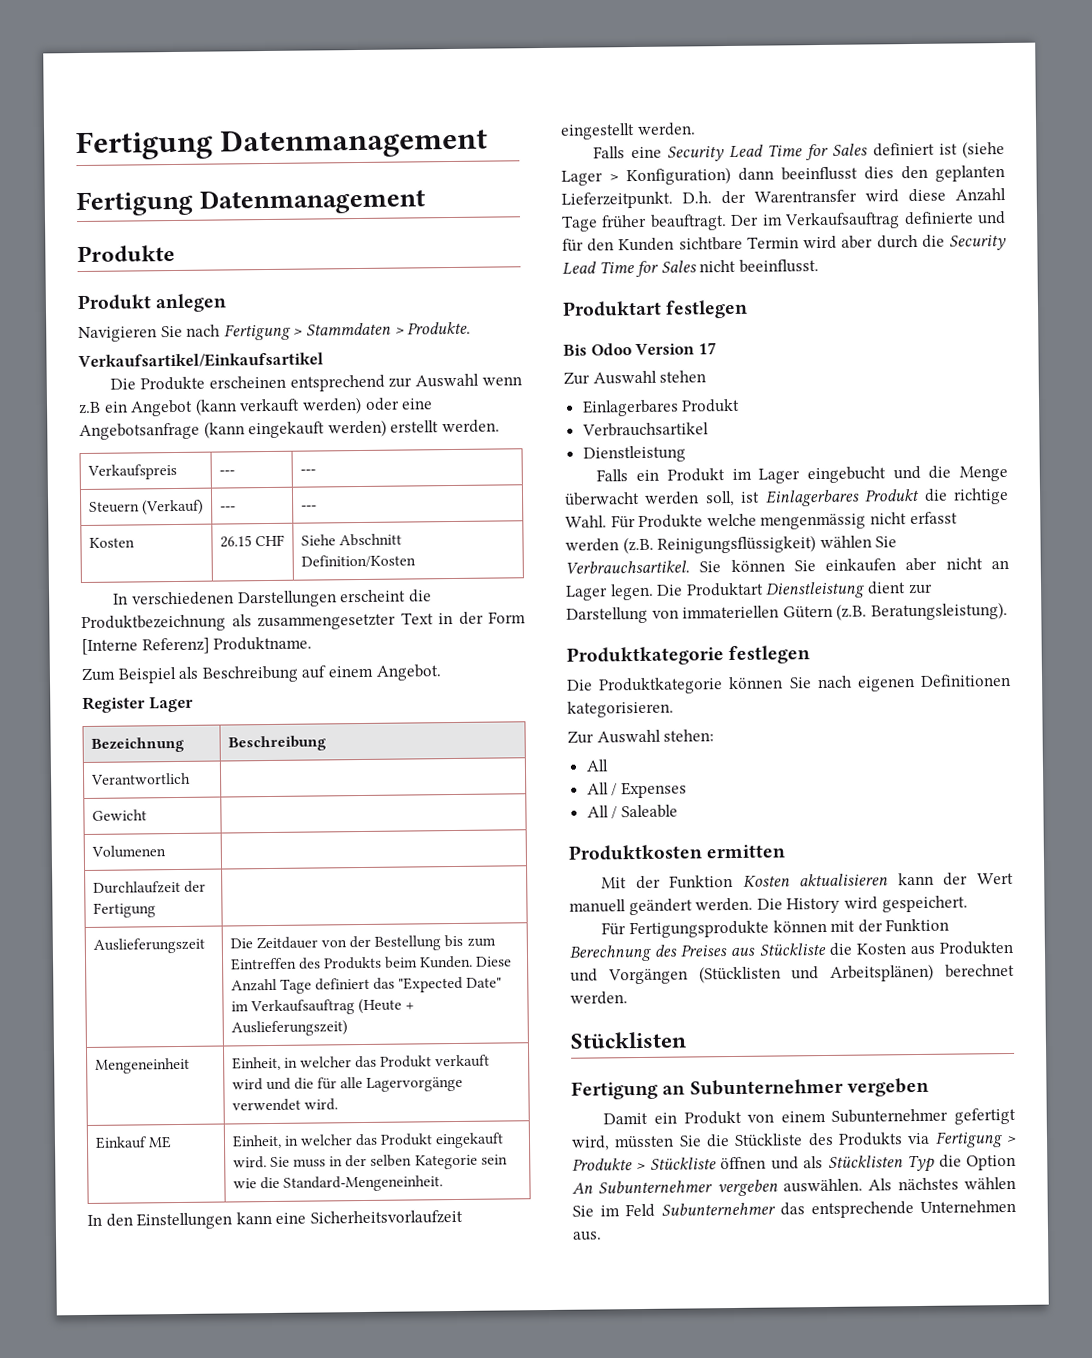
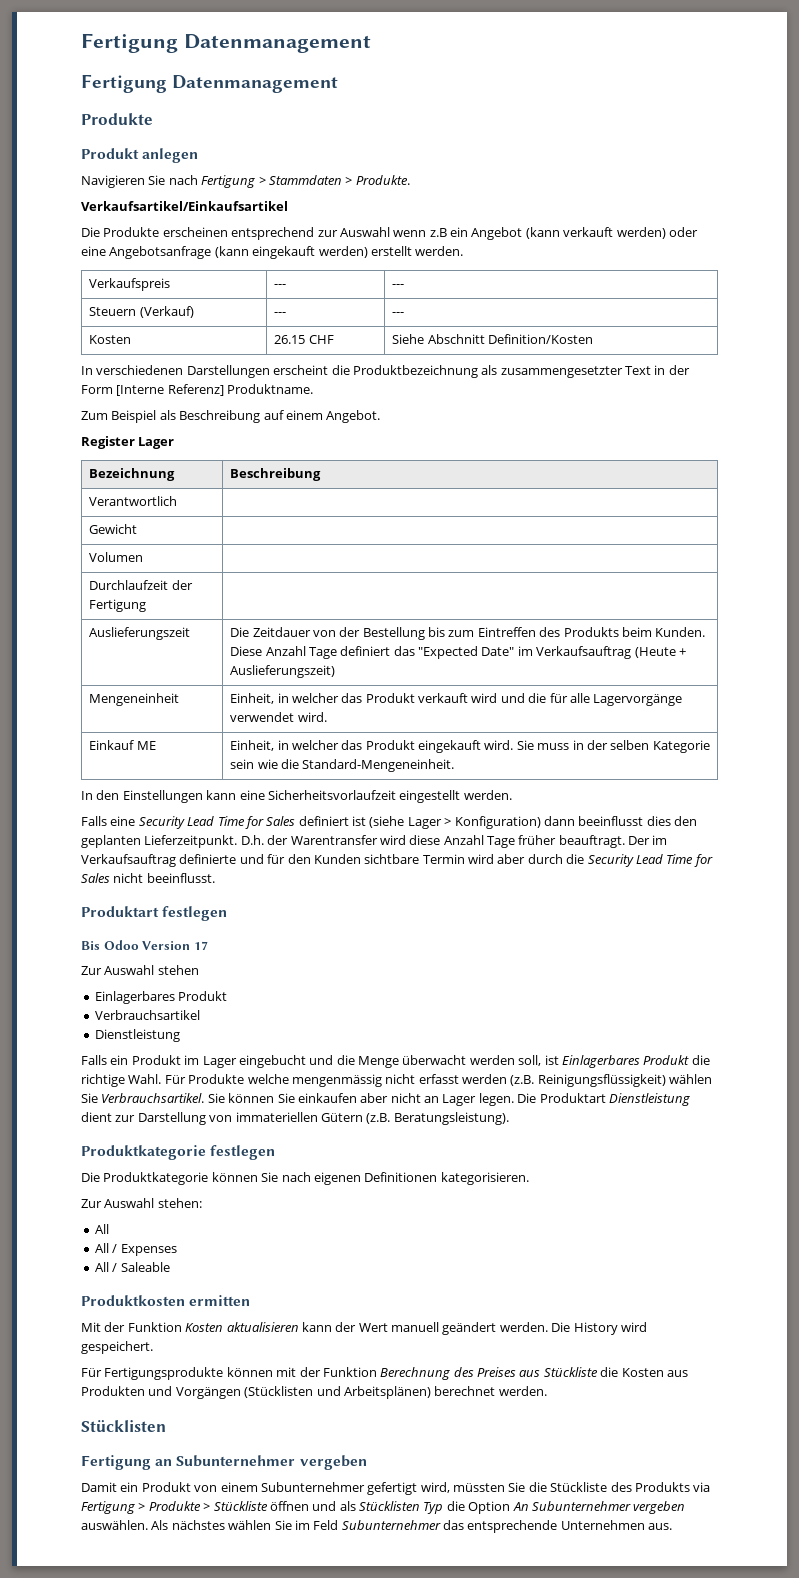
- Volumenen |
+ Volumen |

